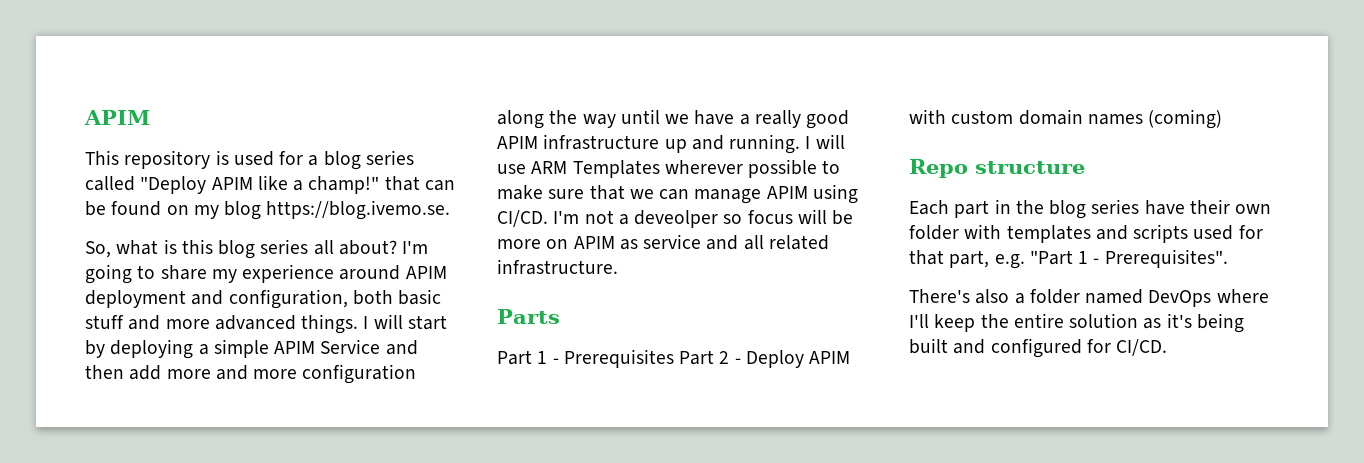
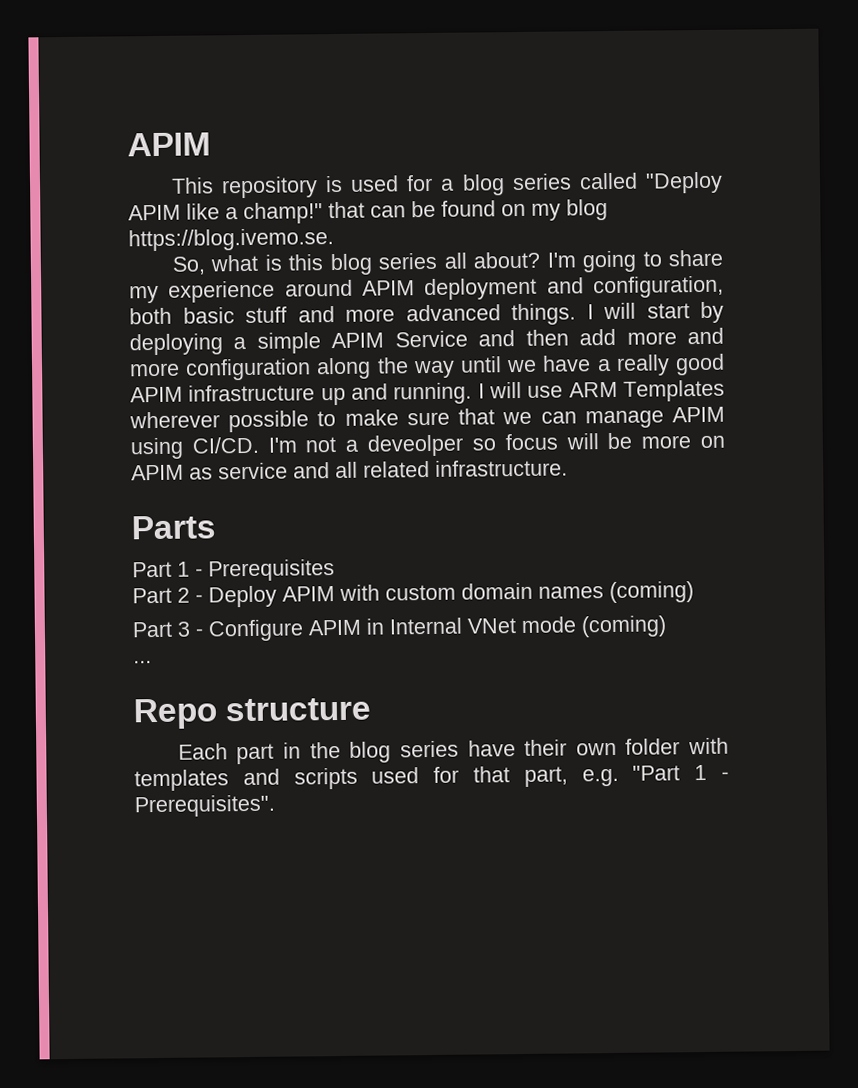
- Part 1 - Prerequisites Part 2 - Deploy APIM with custom domain names (coming)
+ Part 1 - Prerequisites
+ Part 2 - Deploy APIM with custom domain names (coming)
+ Part 3 - Configure APIM in Internal VNet mode (coming)
+ ...
- There's also a folder named DevOps where I'll keep the entire solution as it's being built and configured for CI/CD.

